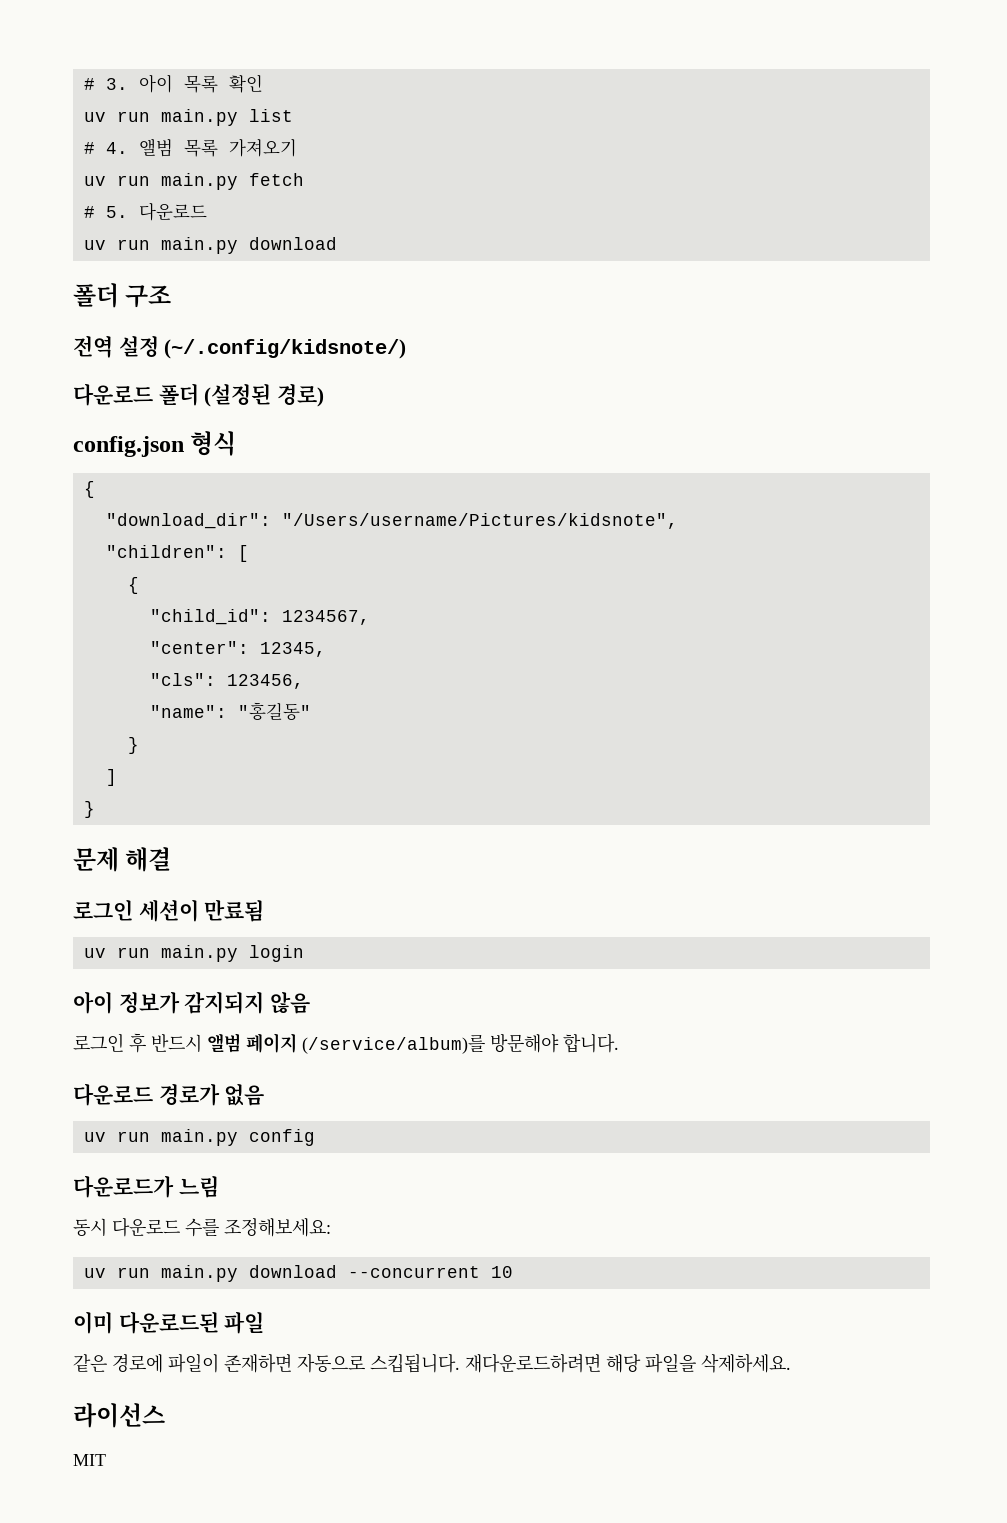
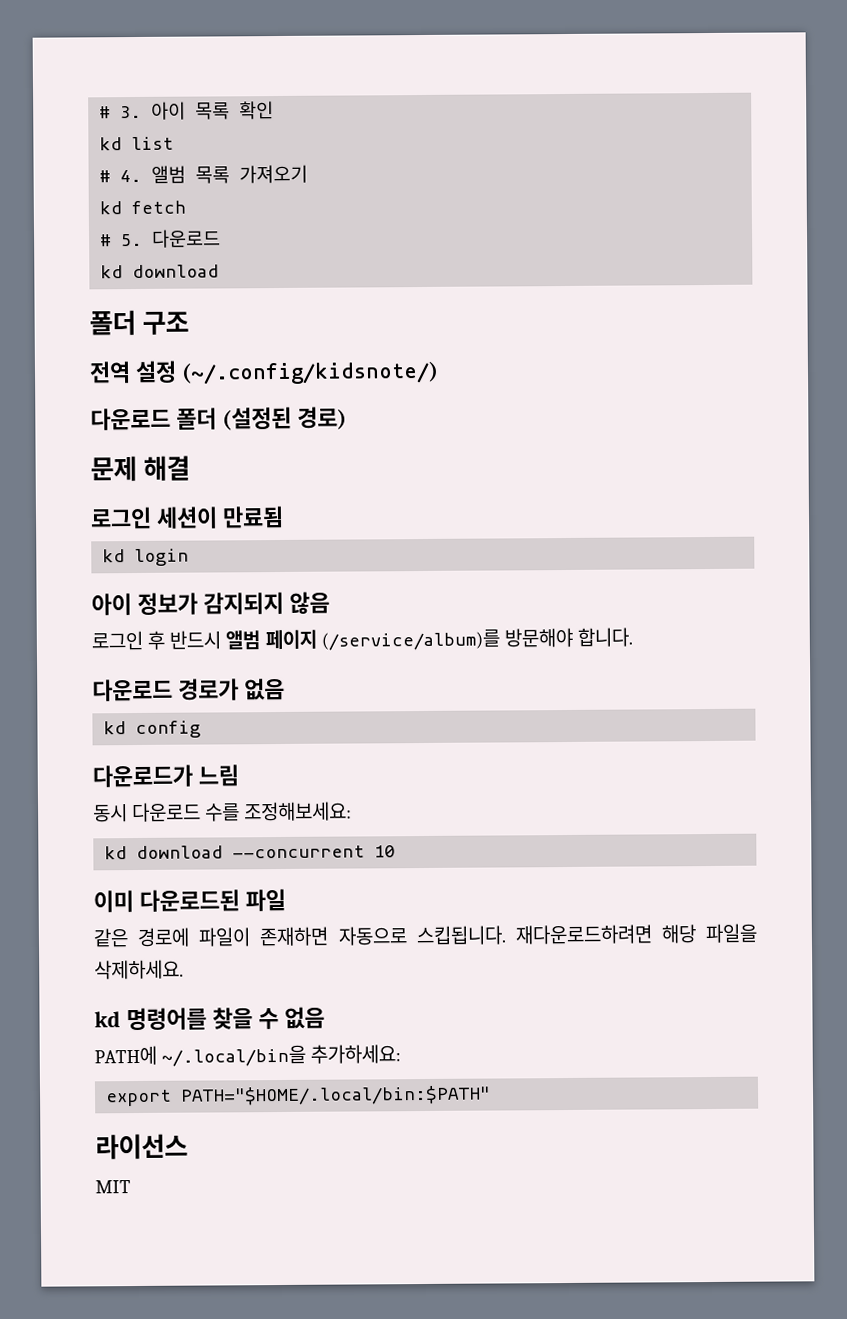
- uv run main.py list
+ kd list
- uv run main.py fetch
+ kd fetch
  # 5. 다운로드
- uv run main.py download
+ kd download
- config.json 형식
- {
- "download_dir": "/Users/username/Pictures/kidsnote",
- "children": [
- {
- "child_id": 1234567,
- "center": 12345,
- "cls": 123456,
- "name": "홍길동"
- }
- ]
- }
- uv run main.py login
+ kd login
- uv run main.py config
+ kd config
- uv run main.py download --concurrent 10
+ kd download --concurrent 10
+ kd 명령어를 찾을 수 없음
+ PATH에 ~/.local/bin을 추가하세요:
+ export PATH="$HOME/.local/bin:$PATH"

